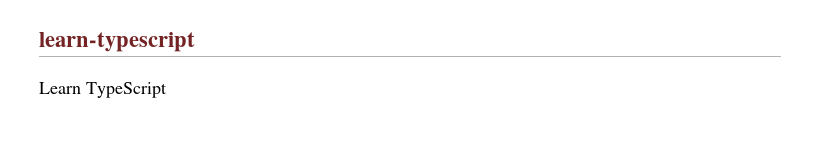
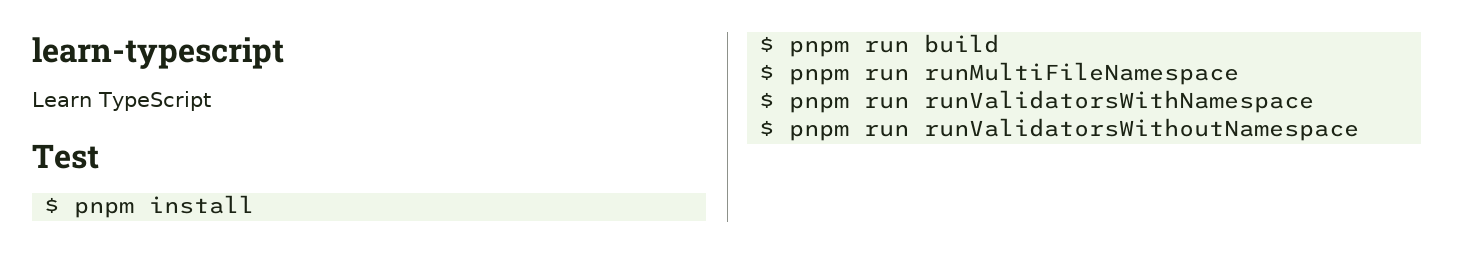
+ Test
+ $ pnpm install
+ $ pnpm run build
+ $ pnpm run runMultiFileNamespace
+ $ pnpm run runValidatorsWithNamespace
+ $ pnpm run runValidatorsWithoutNamespace

